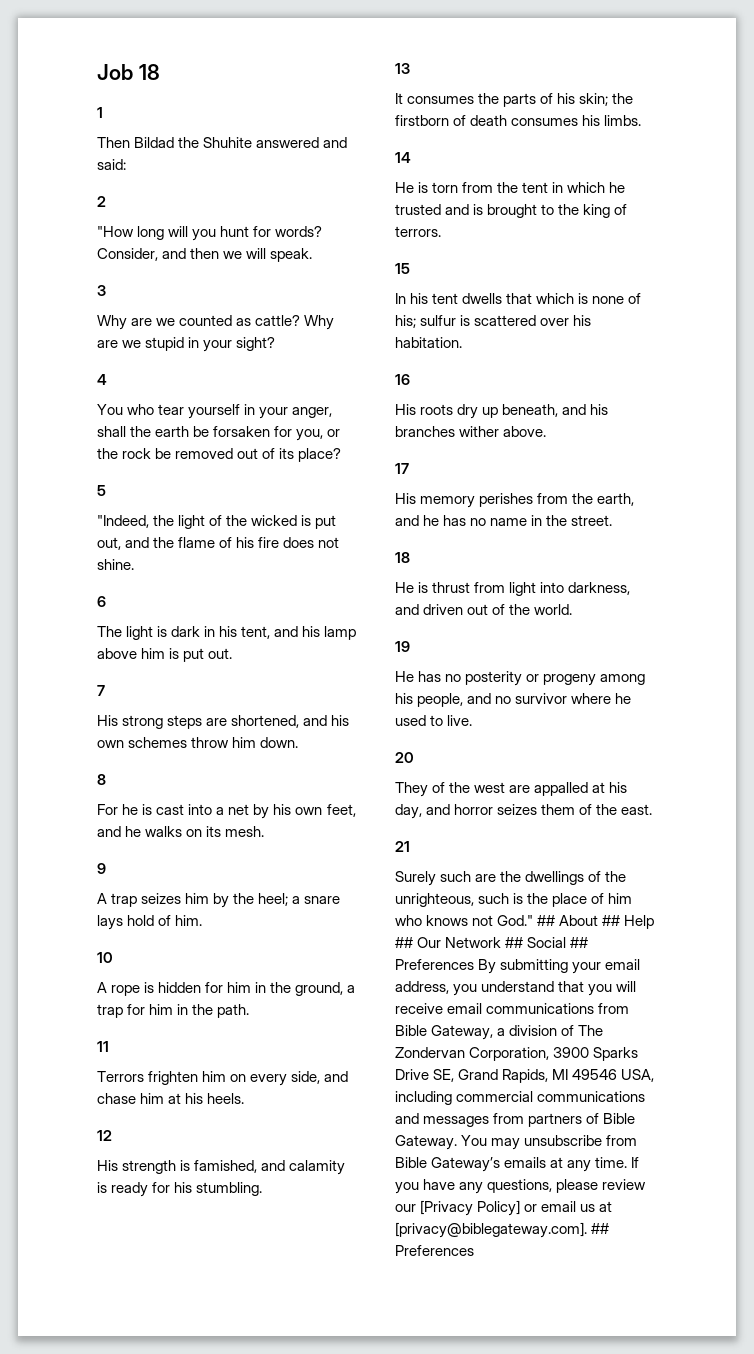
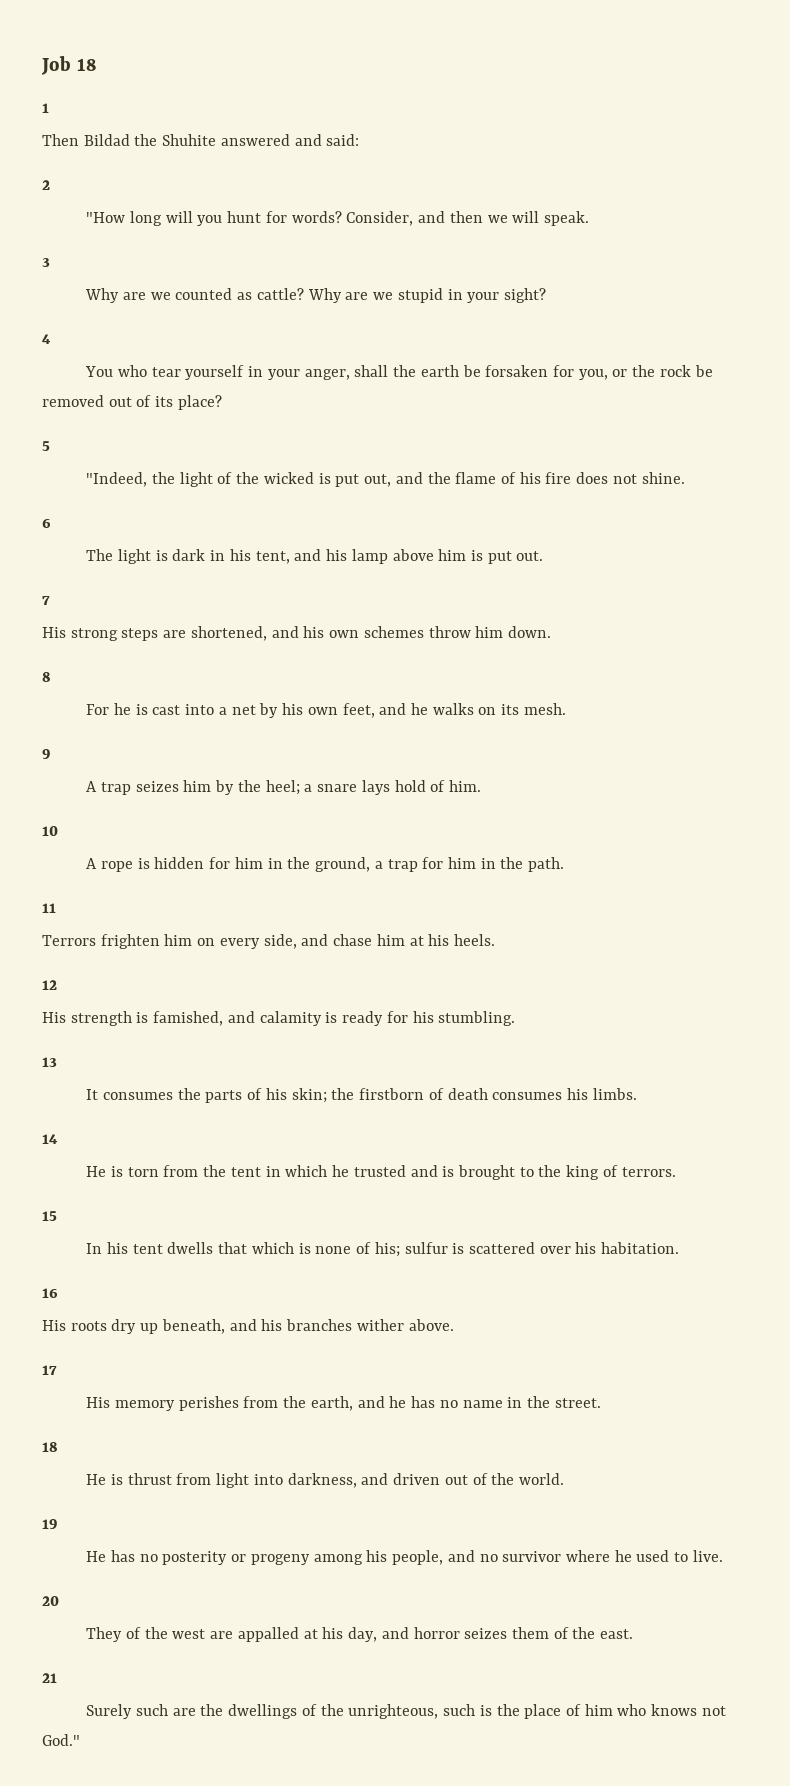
- Surely such are the dwellings of the unrighteous, such is the place of him who knows not God." ## About ## Help ## Our Network ## Social ## Preferences By submitting your email address, you understand that you will receive email communications from Bible Gateway, a division of The Zondervan Corporation, 3900 Sparks Drive SE, Grand Rapids, MI 49546 USA, including commercial communications and messages from partners of Bible Gateway. You may unsubscribe from Bible Gateway’s emails at any time. If you have any questions, please review our [Privacy Policy] or email us at [privacy@biblegateway.com]. ## Preferences
+ Surely such are the dwellings of the unrighteous, such is the place of him who knows not God."

